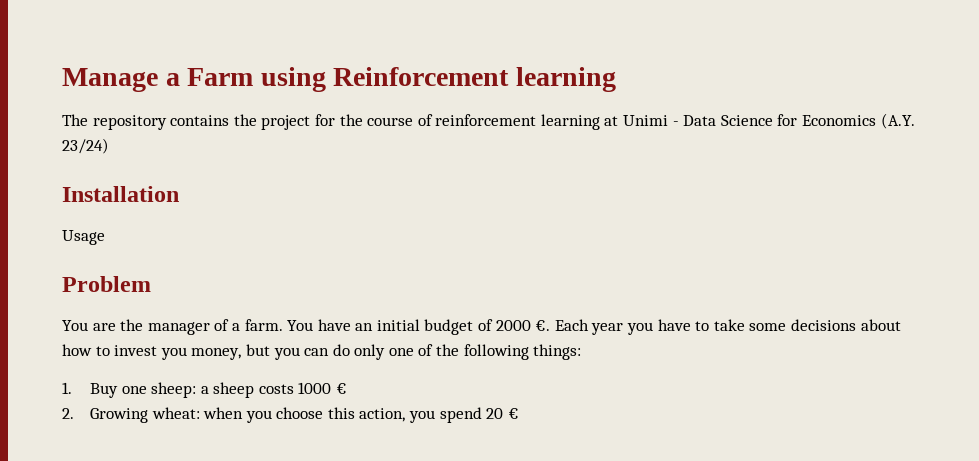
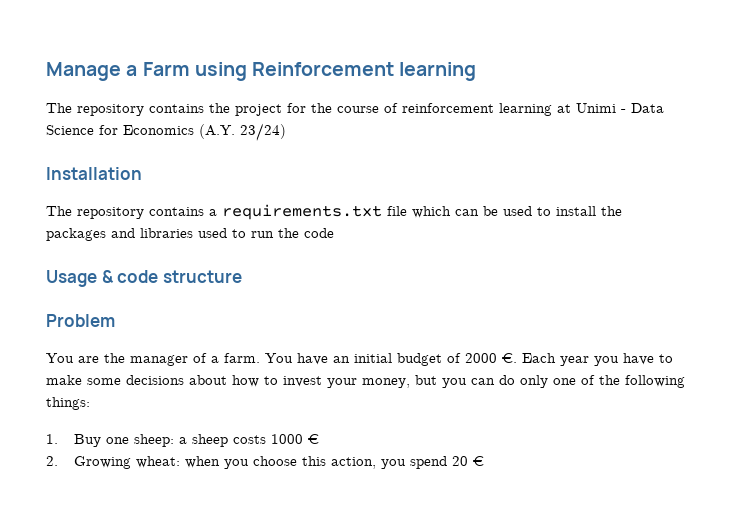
- Usage
+ The repository contains a requirements.txt file which can be used to install the packages and libraries used to run the code
+ Usage & code structure
- Each year you have to take some decisions about how to invest you money, but you can do only one of the following things:
+ Each year you have to make some decisions about how to invest your money, but you can do only one of the following things:

